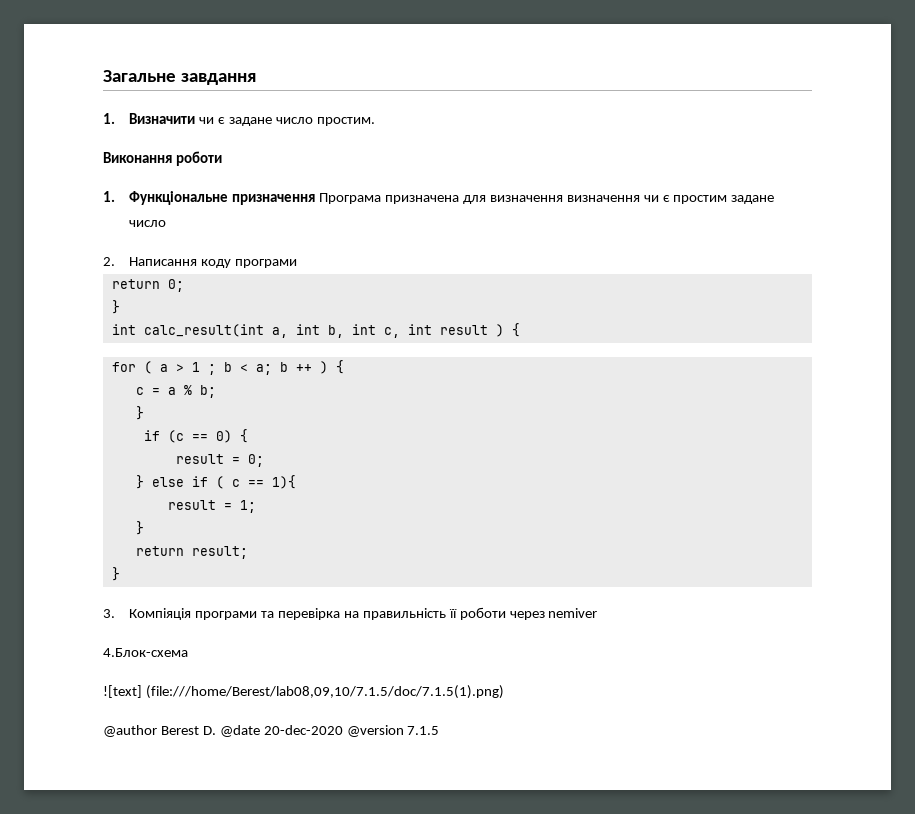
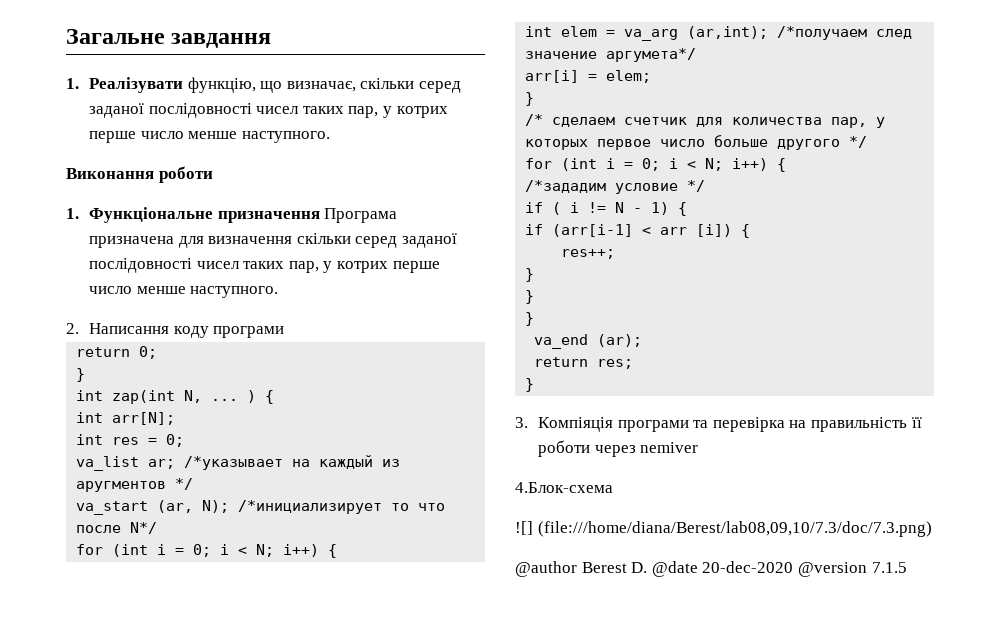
- 1. Визначити чи є задане число простим.
+ 1. Реалізувати функцію, що визначає, скільки серед заданої послідовності чисел таких пар, у котрих перше число менше наступного.
- 1. Функціональне призначення Програма призначена для визначення визначення чи є простим задане число
+ 1. Функціональне призначення Програма призначена для визначення скільки серед заданої послідовності чисел таких пар, у котрих перше число менше наступного.
- int calc_result(int a, int b, int c, int result ) {
- for ( a > 1 ; b < a; b ++ ) {
- c = a % b;
+ int zap(int N, ... ) {
+ int arr[N];
+ int res = 0;
+ va_list ar; /*указывает на каждый из аругментов */
+ va_start (ar, N); /*инициализирует то что после N*/
+ for (int i = 0; i < N; i++) {
+ int elem = va_arg (ar,int); /*получаем след значение аргумета*/
+ arr[i] = elem;
  }
- if (c == 0) {
- result = 0;
- } else if ( c == 1){
- result = 1;
+ /* сделаем счетчик для количества пар, у которых первое число больше другого */
+ for (int i = 0; i < N; i++) {
+ /*зададим условие */
+ if ( i != N - 1) {
+ if (arr[i-1] < arr [i]) {
+ res++;
  }
- return result;
+ }
+ }
+ va_end (ar);
+ return res;
- ![text] (file:///home/Berest/lab08,09,10/7.1.5/doc/7.1.5(1).png)
+ ![] (file:///home/diana/Berest/lab08,09,10/7.3/doc/7.3.png)

